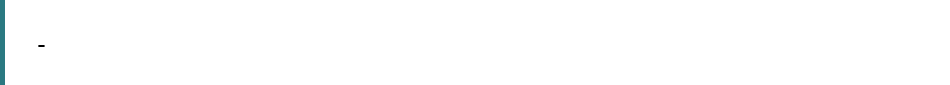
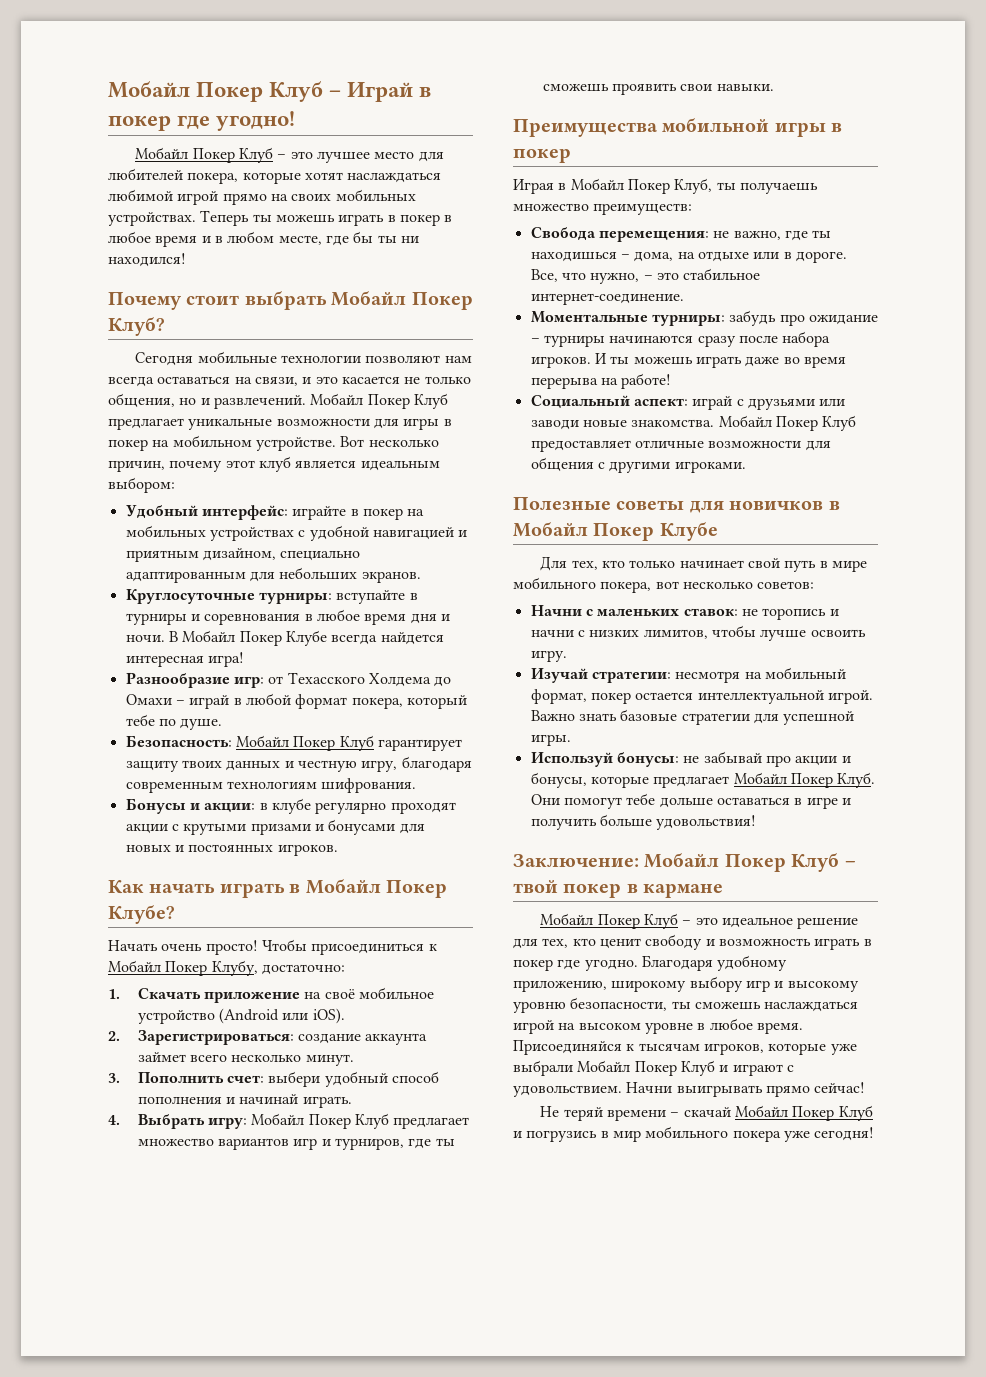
- -
+ Мобайл Покер Клуб – Играй в покер где угодно!
+ Мобайл Покер Клуб – это лучшее место для любителей покера, которые хотят наслаждаться любимой игрой прямо на своих мобильных устройствах. Теперь ты можешь играть в покер в любое время и в любом месте, где бы ты ни находился!
+ Почему стоит выбрать Мобайл Покер Клуб?
+ Сегодня мобильные технологии позволяют нам всегда оставаться на связи, и это касается не только общения, но и развлечений. Мобайл Покер Клуб предлагает уникальные возможности для игры в покер на мобильном устройстве. Вот несколько причин, почему этот клуб является идеальным выбором:
+ Удобный интерфейс: играйте в покер на мобильных устройствах с удобной навигацией и приятным дизайном, специально адаптированным для небольших экранов.
+ Круглосуточные турниры: вступайте в турниры и соревнования в любое время дня и ночи. В Мобайл Покер Клубе всегда найдется интересная игра!
+ Разнообразие игр: от Техасского Холдема до Омахи – играй в любой формат покера, который тебе по душе.
+ Безопасность: Мобайл Покер Клуб гарантирует защиту твоих данных и честную игру, благодаря современным технологиям шифрования.
+ Бонусы и акции: в клубе регулярно проходят акции с крутыми призами и бонусами для новых и постоянных игроков.
+ Как начать играть в Мобайл Покер Клубе?
+ Начать очень просто! Чтобы присоединиться к Мобайл Покер Клубу, достаточно:
+ 1. Скачать приложение на своё мобильное устройство (Android или iOS).
+ 2. Зарегистрироваться: создание аккаунта займет всего несколько минут.
+ 3. Пополнить счет: выбери удобный способ пополнения и начинай играть.
+ 4. Выбрать игру: Мобайл Покер Клуб предлагает множество вариантов игр и турниров, где ты сможешь проявить свои навыки.
+ Преимущества мобильной игры в покер
+ Играя в Мобайл Покер Клуб, ты получаешь множество преимуществ:
+ Свобода перемещения: не важно, где ты находишься – дома, на отдыхе или в дороге. Все, что нужно, – это стабильное интернет-соединение.
+ Моментальные турниры: забудь про ожидание – турниры начинаются сразу после набора игроков. И ты можешь играть даже во время перерыва на работе!
+ Социальный аспект: играй с друзьями или заводи новые знакомства. Мобайл Покер Клуб предоставляет отличные возможности для общения с другими игроками.
+ Полезные советы для новичков в Мобайл Покер Клубе
+ Для тех, кто только начинает свой путь в мире мобильного покера, вот несколько советов:
+ Начни с маленьких ставок: не торопись и начни с низких лимитов, чтобы лучше освоить игру.
+ Изучай стратегии: несмотря на мобильный формат, покер остается интеллектуальной игрой. Важно знать базовые стратегии для успешной игры.
+ Используй бонусы: не забывай про акции и бонусы, которые предлагает Мобайл Покер Клуб. Они помогут тебе дольше оставаться в игре и получить больше удовольствия!
+ Заключение: Мобайл Покер Клуб – твой покер в кармане
+ Мобайл Покер Клуб – это идеальное решение для тех, кто ценит свободу и возможность играть в покер где угодно. Благодаря удобному приложению, широкому выбору игр и высокому уровню безопасности, ты сможешь наслаждаться игрой на высоком уровне в любое время. Присоединяйся к тысячам игроков, которые уже выбрали Мобайл Покер Клуб и играют с удовольствием. Начни выигрывать прямо сейчас!
+ Не теряй времени – скачай Мобайл Покер Клуб и погрузись в мир мобильного покера уже сегодня!

